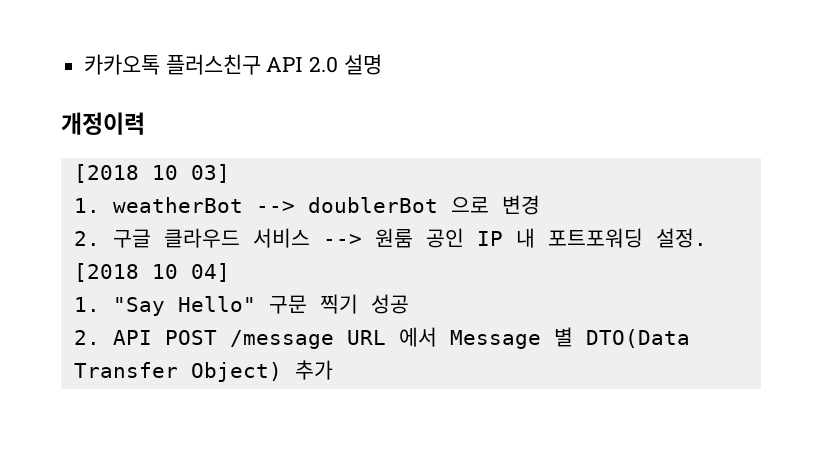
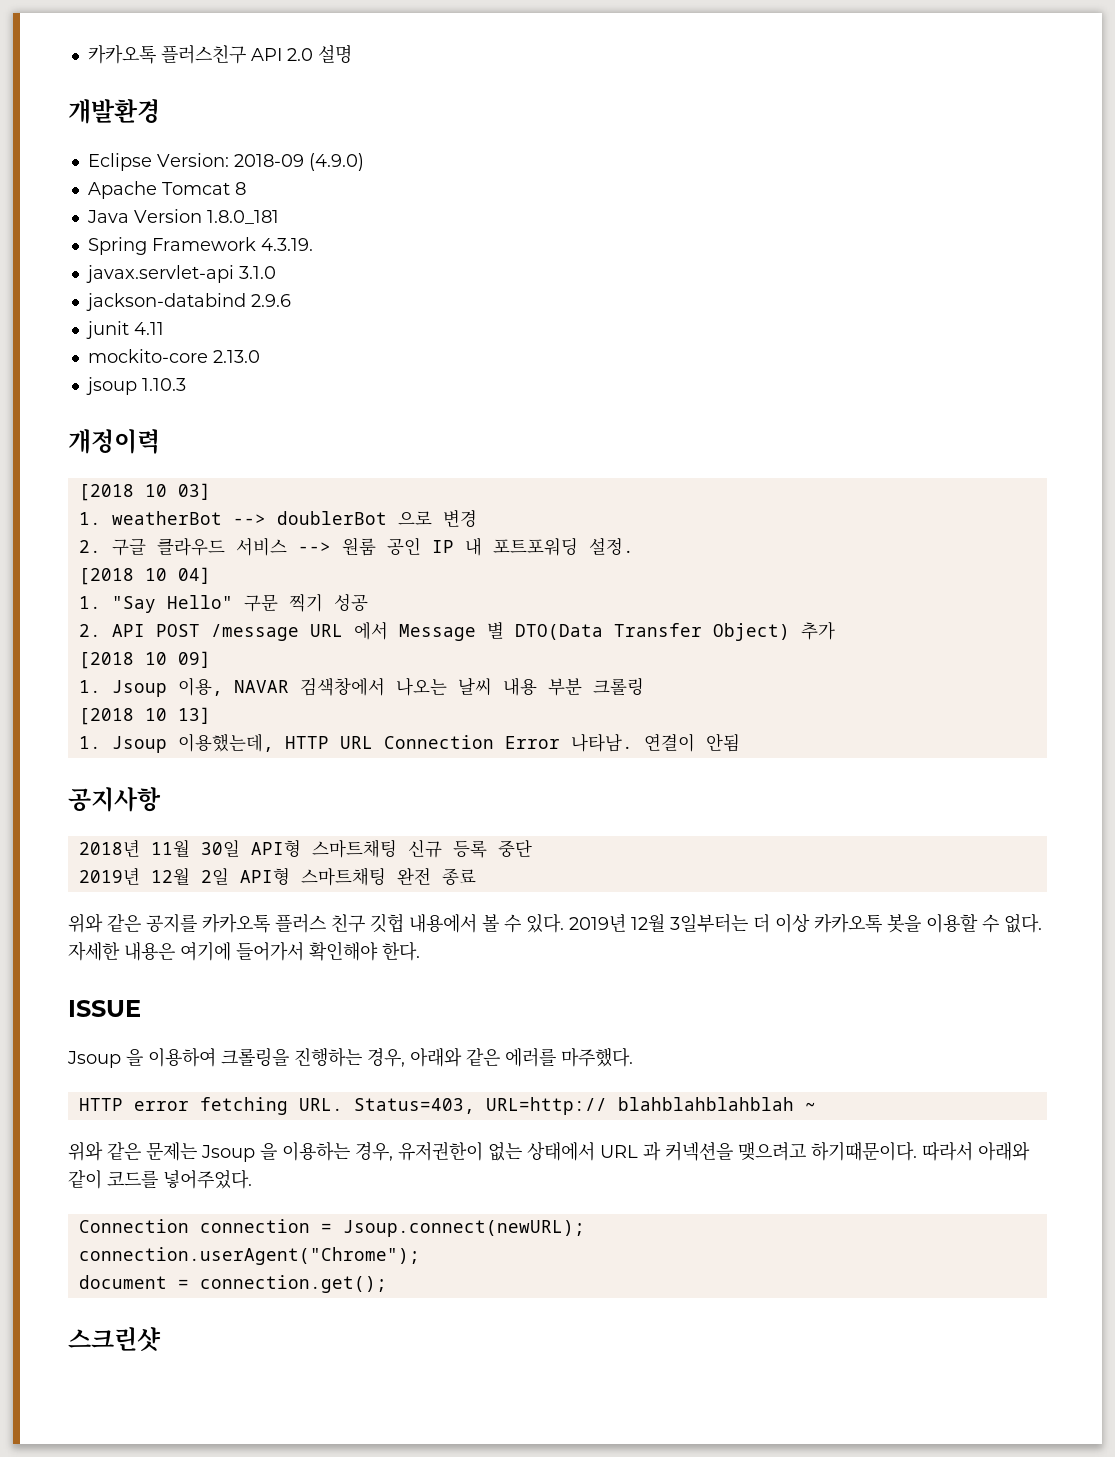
+ 개발환경
+ Eclipse Version: 2018-09 (4.9.0)
+ Apache Tomcat 8
+ Java Version 1.8.0_181
+ Spring Framework 4.3.19.
+ javax.servlet-api 3.1.0
+ jackson-databind 2.9.6
+ junit 4.11
+ mockito-core 2.13.0
+ jsoup 1.10.3
+ [2018 10 09]
+ 1. Jsoup 이용, NAVAR 검색창에서 나오는 날씨 내용 부분 크롤링
+ [2018 10 13]
+ 1. Jsoup 이용했는데, HTTP URL Connection Error 나타남. 연결이 안됨
+ 공지사항
+ 2018년 11월 30일 API형 스마트채팅 신규 등록 중단
+ 2019년 12월 2일 API형 스마트채팅 완전 종료
+ 위와 같은 공지를 카카오톡 플러스 친구 깃헙 내용에서 볼 수 있다. 2019년 12월 3일부터는 더 이상 카카오톡 봇을 이용할 수 없다. 자세한 내용은 여기에 들어가서 확인해야 한다.
+ ISSUE
+ Jsoup 을 이용하여 크롤링을 진행하는 경우, 아래와 같은 에러를 마주했다.
+ HTTP error fetching URL. Status=403, URL=http:// blahblahblahblah ~
+ 위와 같은 문제는 Jsoup 을 이용하는 경우, 유저권한이 없는 상태에서 URL 과 커넥션을 맺으려고 하기때문이다. 따라서 아래와 같이 코드를 넣어주었다.
+ Connection connection = Jsoup.connect(newURL);
+ connection.userAgent("Chrome");
+ document = connection.get();
+ 스크린샷

